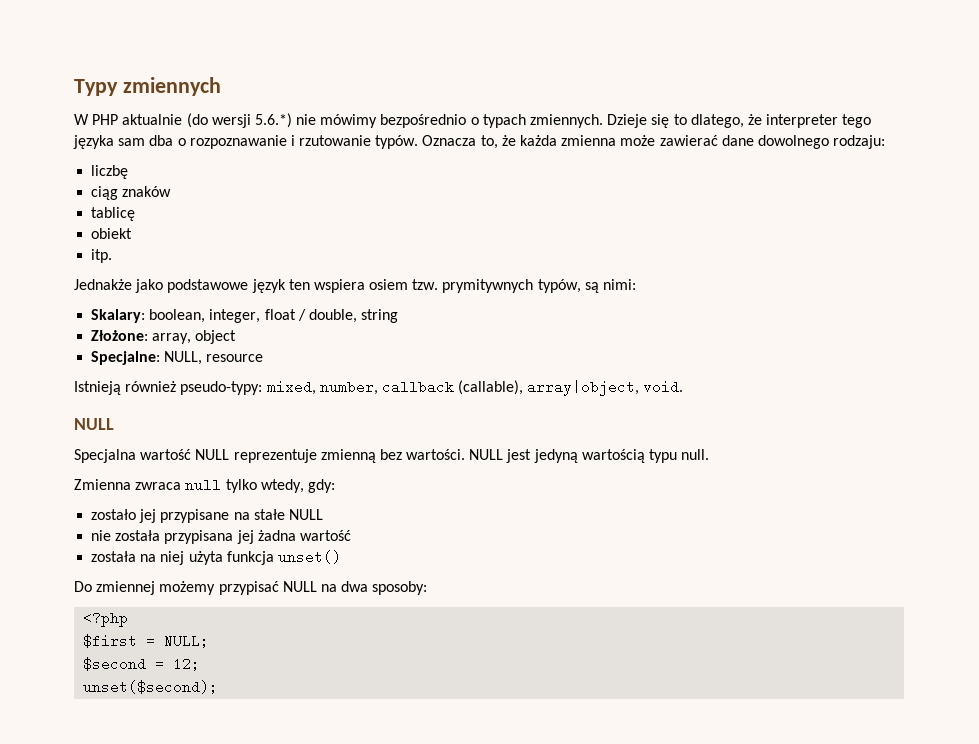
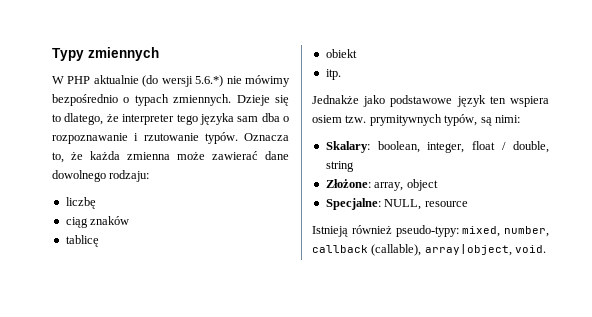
  Istnieją również pseudo-typy: mixed, number, callback (callable), array|object, void.
- NULL
- Specjalna wartość NULL reprezentuje zmienną bez wartości. NULL jest jedyną wartością typu null.
- Zmienna zwraca null tylko wtedy, gdy:
- zostało jej przypisane na stałe NULL
- nie została przypisana jej żadna wartość
- została na niej użyta funkcja unset()
- Do zmiennej możemy przypisać NULL na dwa sposoby:
- <?php
- $first = NULL;
- $second = 12;
- unset($second);

